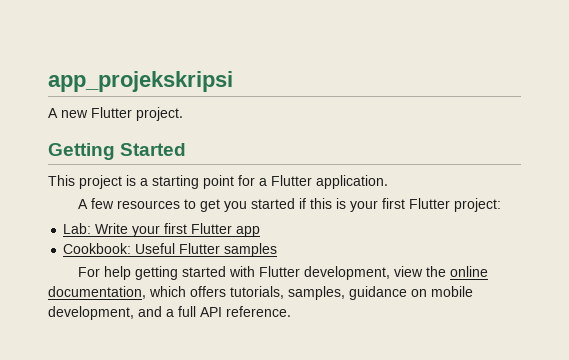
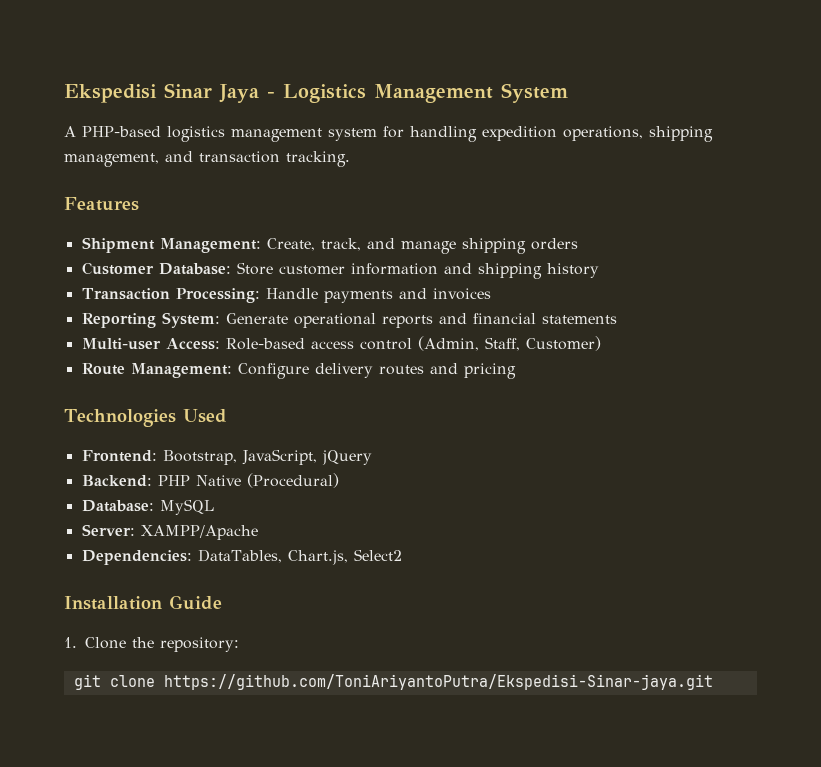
- app_projekskripsi
- A new Flutter project.
- Getting Started
- This project is a starting point for a Flutter application.
- A few resources to get you started if this is your first Flutter project:
- Lab: Write your first Flutter app
- Cookbook: Useful Flutter samples
- For help getting started with Flutter development, view the online documentation, which offers tutorials, samples, guidance on mobile development, and a full API reference.
+ Ekspedisi Sinar Jaya - Logistics Management System
+ A PHP-based logistics management system for handling expedition operations, shipping management, and transaction tracking.
+ Features
+ Shipment Management: Create, track, and manage shipping orders
+ Customer Database: Store customer information and shipping history
+ Transaction Processing: Handle payments and invoices
+ Reporting System: Generate operational reports and financial statements
+ Multi-user Access: Role-based access control (Admin, Staff, Customer)
+ Route Management: Configure delivery routes and pricing
+ Technologies Used
+ Frontend: Bootstrap, JavaScript, jQuery
+ Backend: PHP Native (Procedural)
+ Database: MySQL
+ Server: XAMPP/Apache
+ Dependencies: DataTables, Chart.js, Select2
+ Installation Guide
+ 1. Clone the repository:
+ git clone https://github.com/ToniAriyantoPutra/Ekspedisi-Sinar-jaya.git

